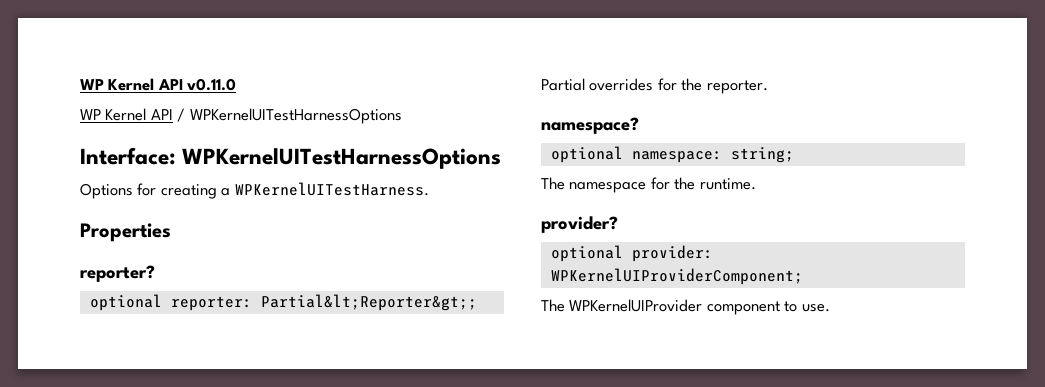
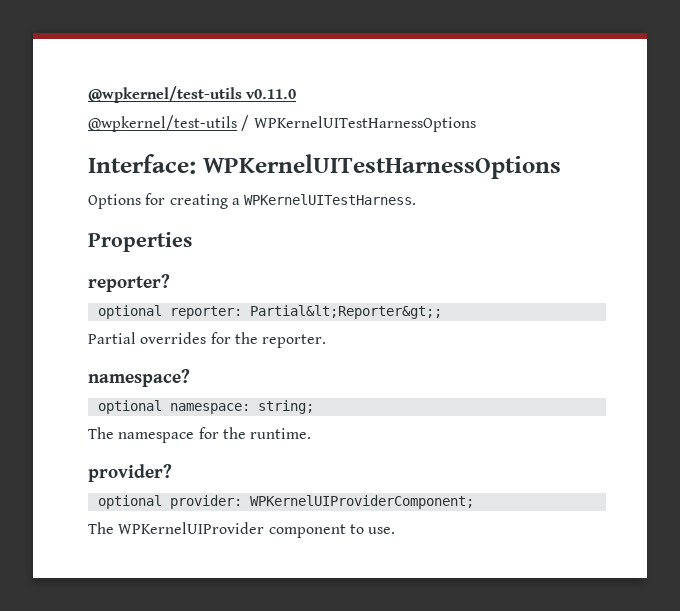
- WP Kernel API v0.11.0
- WP Kernel API / WPKernelUITestHarnessOptions
+ @wpkernel/test-utils v0.11.0
+ @wpkernel/test-utils / WPKernelUITestHarnessOptions

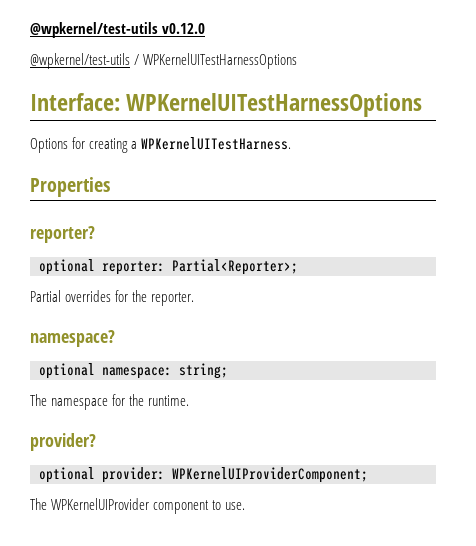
- @wpkernel/test-utils v0.11.0
+ @wpkernel/test-utils v0.12.0
- optional reporter: Partial&lt;Reporter&gt;;
+ optional reporter: Partial<Reporter>;

